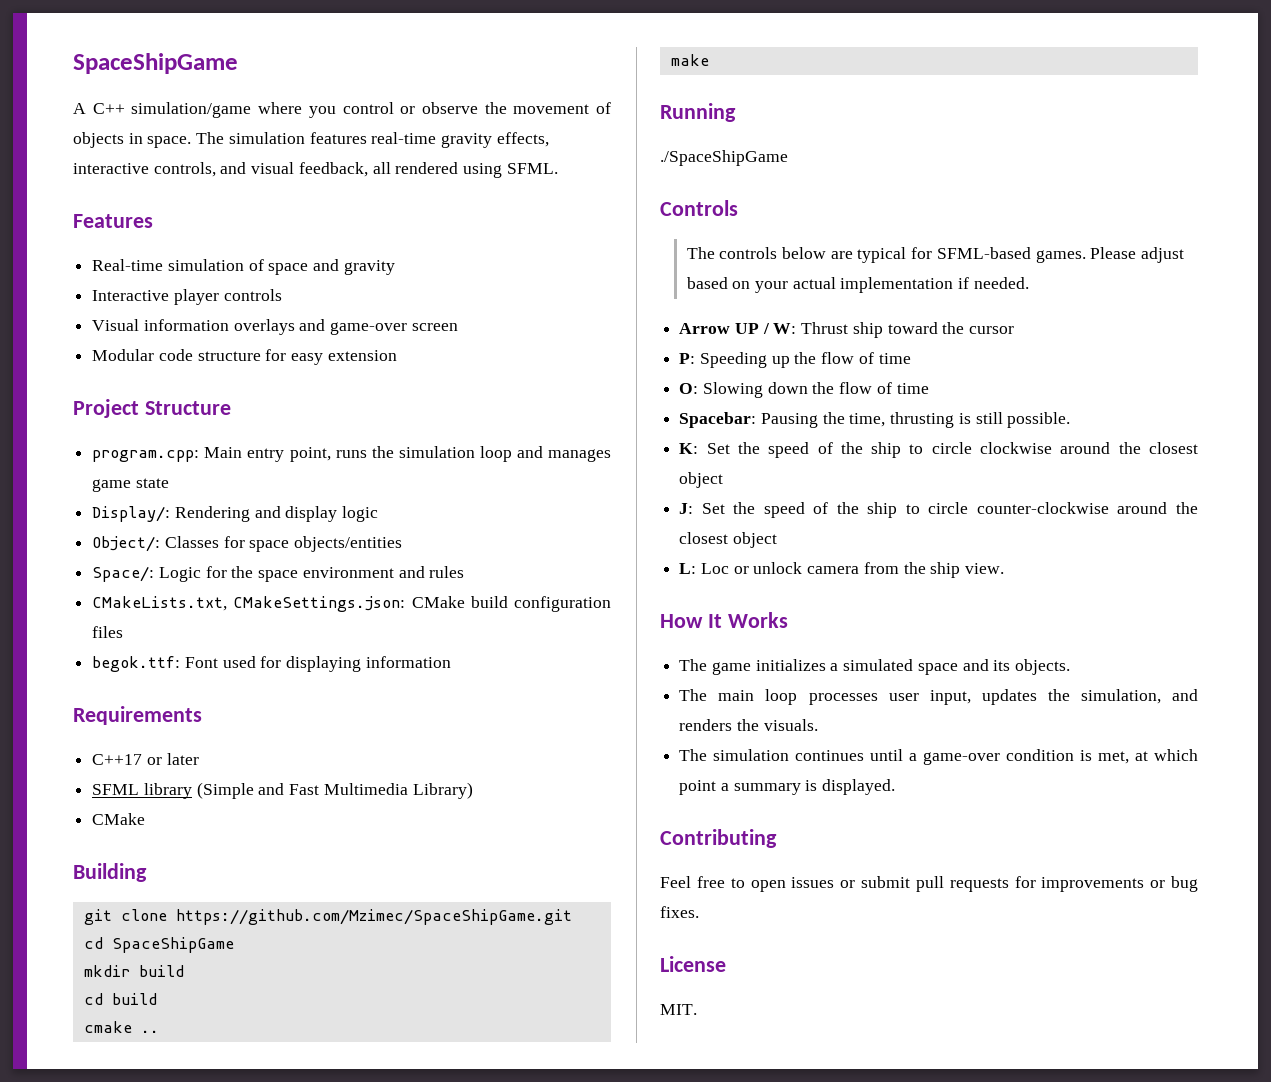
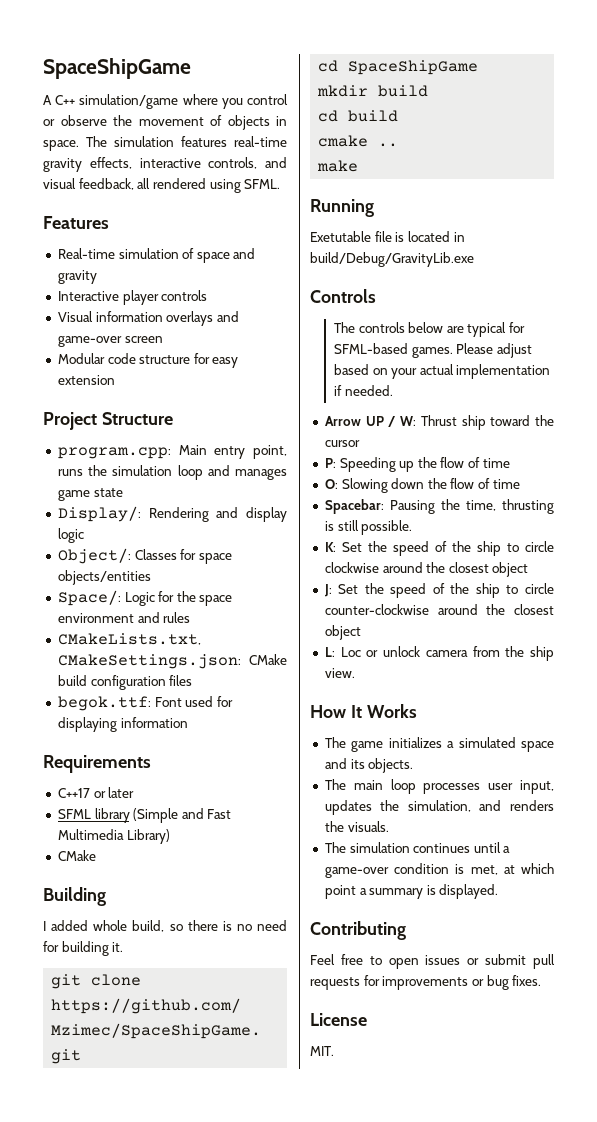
+ I added whole build, so there is no need for building it.
- ./SpaceShipGame
+ Exetutable file is located in build/Debug/GravityLib.exe

